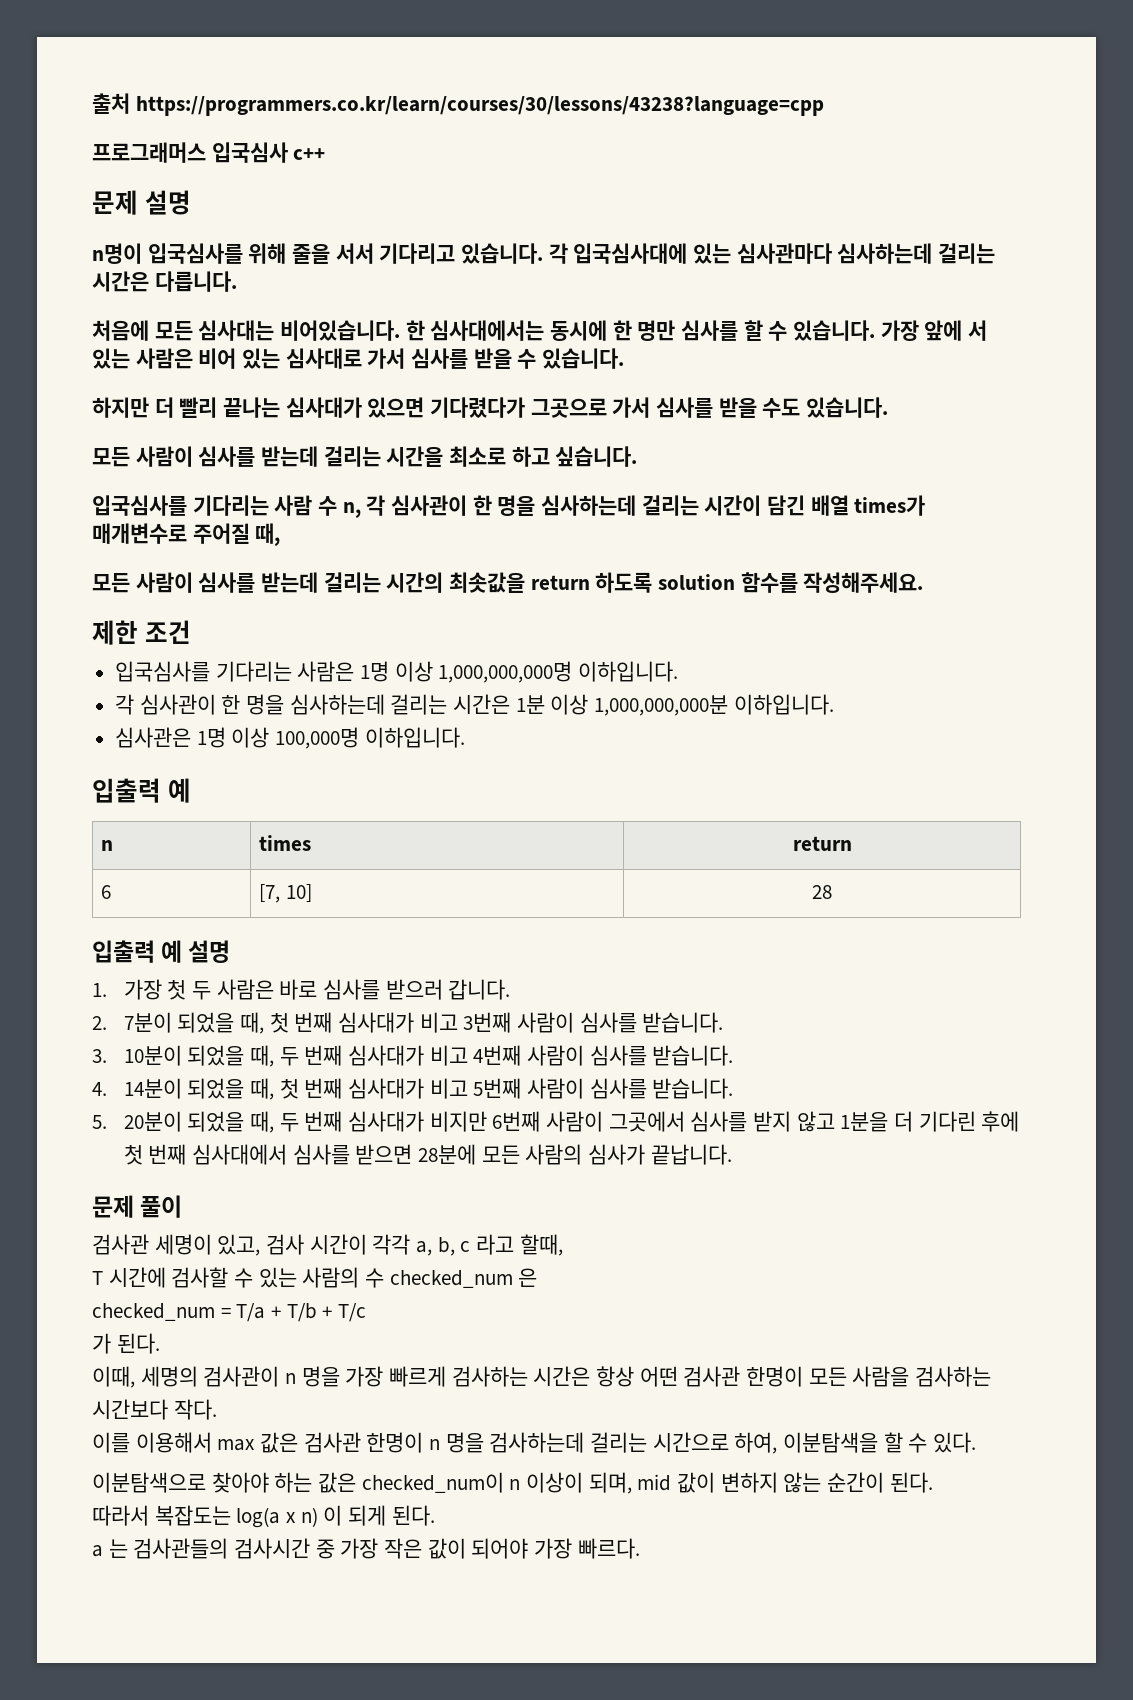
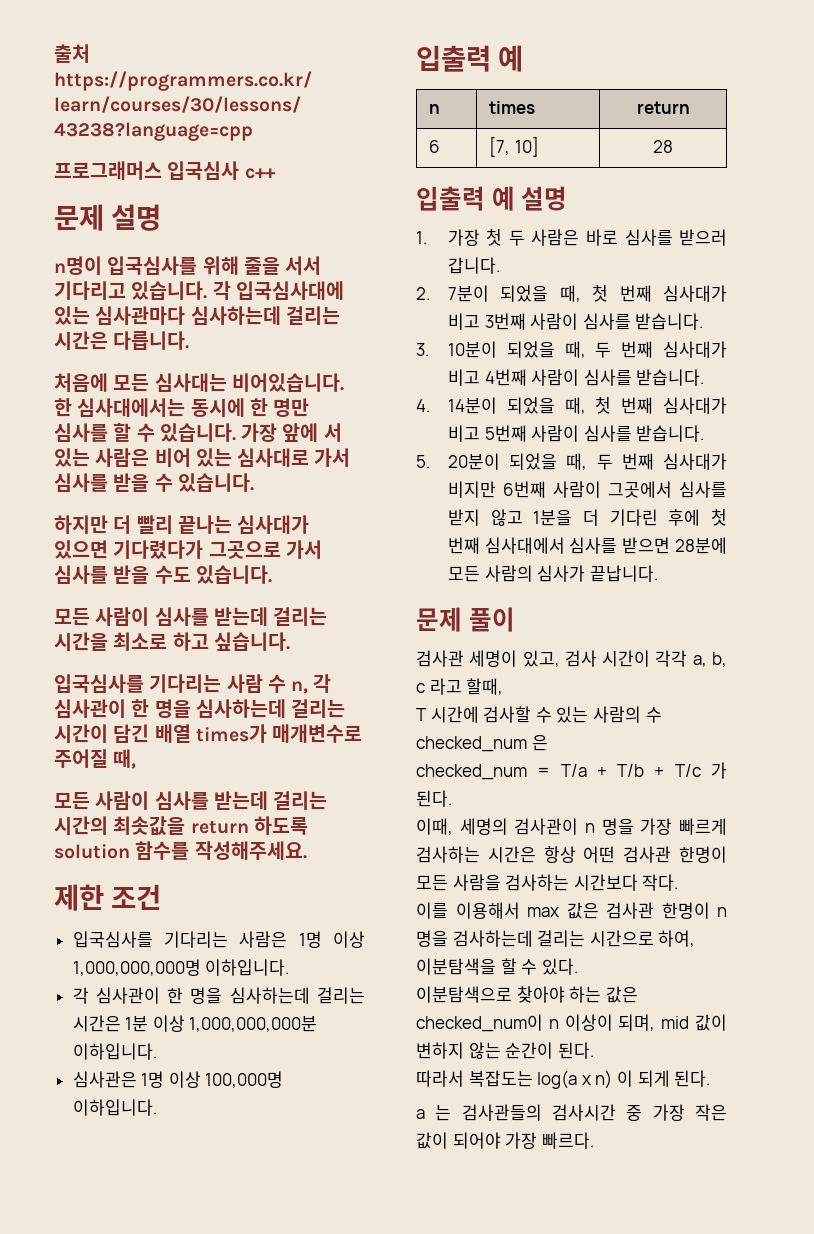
- checked_num = T/a + T/b + T/c
- 가 된다.
+ checked_num = T/a + T/b + T/c 가 된다.

